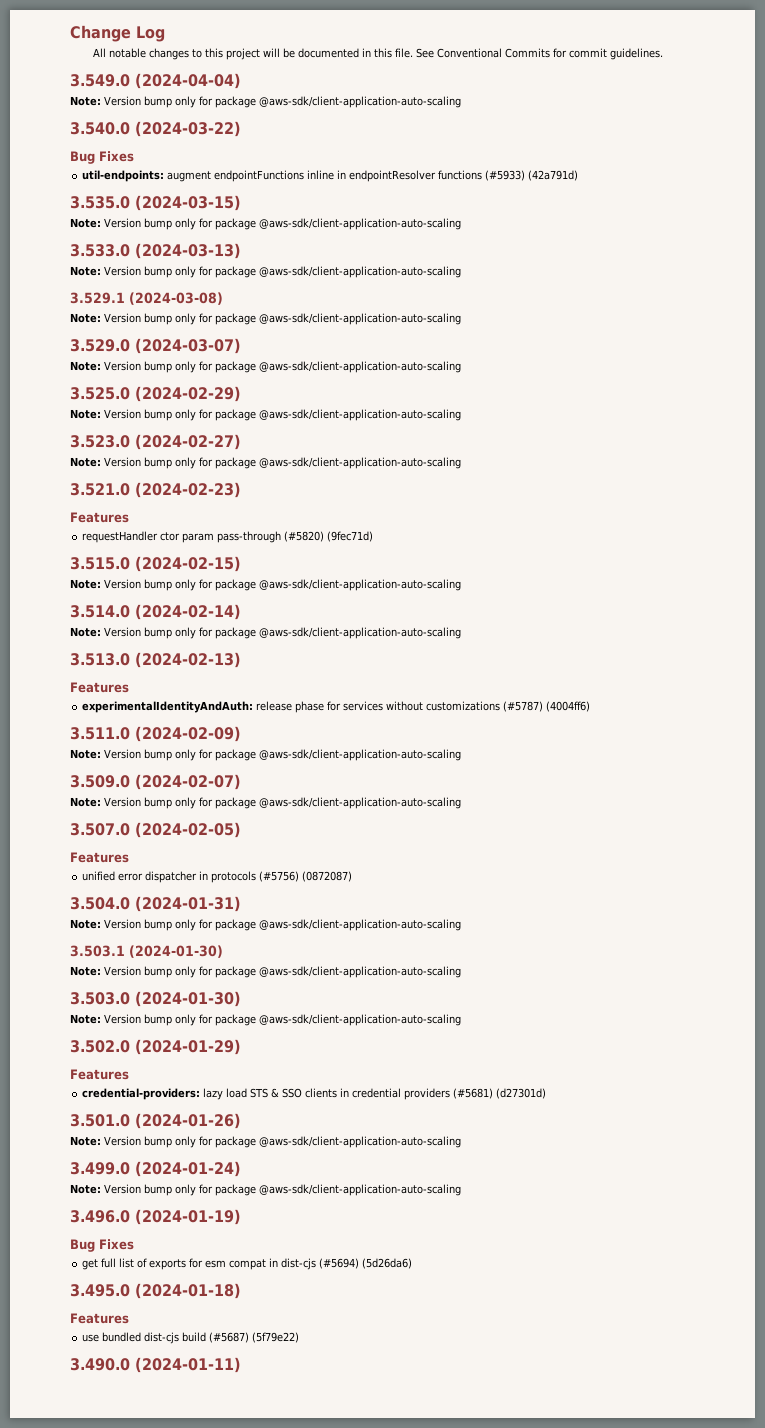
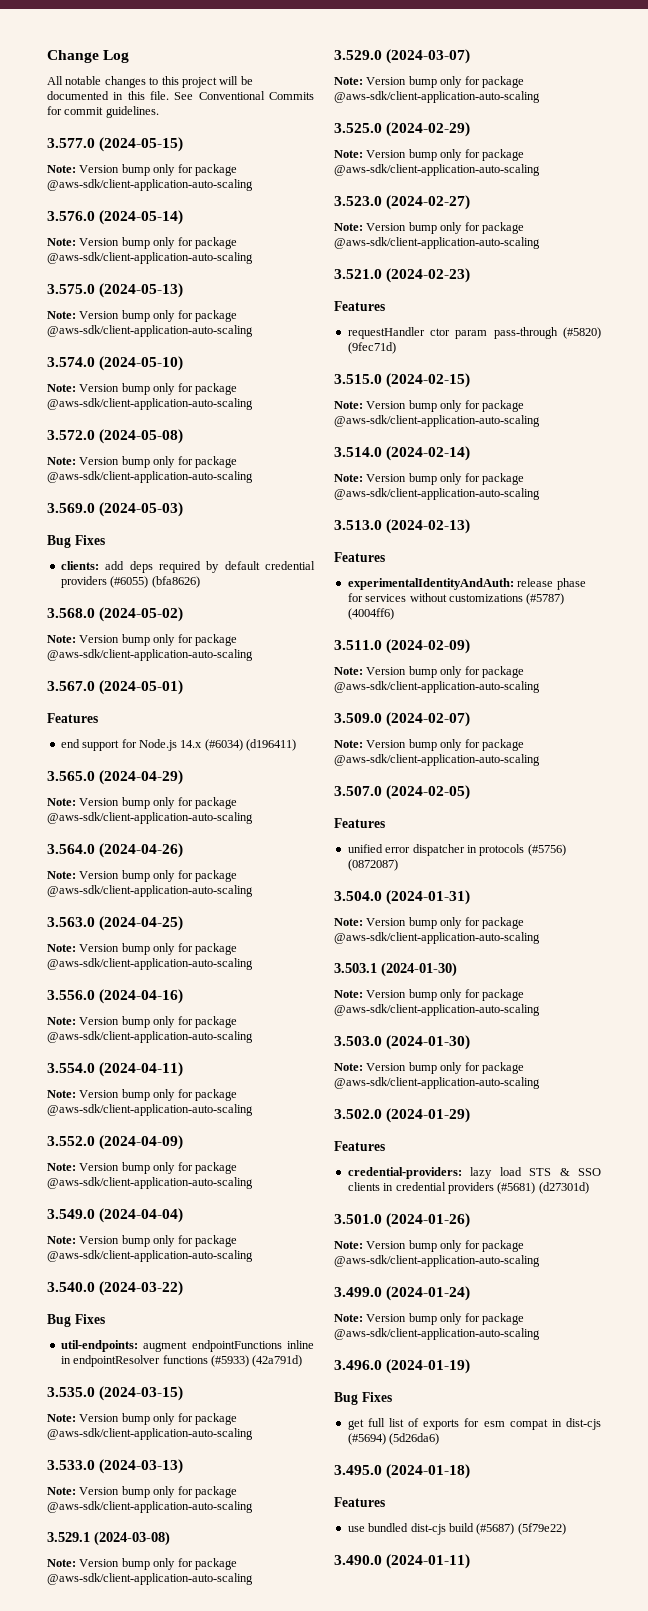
+ 3.577.0 (2024-05-15)
+ Note: Version bump only for package @aws-sdk/client-application-auto-scaling
+ 3.576.0 (2024-05-14)
+ Note: Version bump only for package @aws-sdk/client-application-auto-scaling
+ 3.575.0 (2024-05-13)
+ Note: Version bump only for package @aws-sdk/client-application-auto-scaling
+ 3.574.0 (2024-05-10)
+ Note: Version bump only for package @aws-sdk/client-application-auto-scaling
+ 3.572.0 (2024-05-08)
+ Note: Version bump only for package @aws-sdk/client-application-auto-scaling
+ 3.569.0 (2024-05-03)
+ Bug Fixes
+ clients: add deps required by default credential providers (#6055) (bfa8626)
+ 3.568.0 (2024-05-02)
+ Note: Version bump only for package @aws-sdk/client-application-auto-scaling
+ 3.567.0 (2024-05-01)
+ Features
+ end support for Node.js 14.x (#6034) (d196411)
+ 3.565.0 (2024-04-29)
+ Note: Version bump only for package @aws-sdk/client-application-auto-scaling
+ 3.564.0 (2024-04-26)
+ Note: Version bump only for package @aws-sdk/client-application-auto-scaling
+ 3.563.0 (2024-04-25)
+ Note: Version bump only for package @aws-sdk/client-application-auto-scaling
+ 3.556.0 (2024-04-16)
+ Note: Version bump only for package @aws-sdk/client-application-auto-scaling
+ 3.554.0 (2024-04-11)
+ Note: Version bump only for package @aws-sdk/client-application-auto-scaling
+ 3.552.0 (2024-04-09)
+ Note: Version bump only for package @aws-sdk/client-application-auto-scaling

